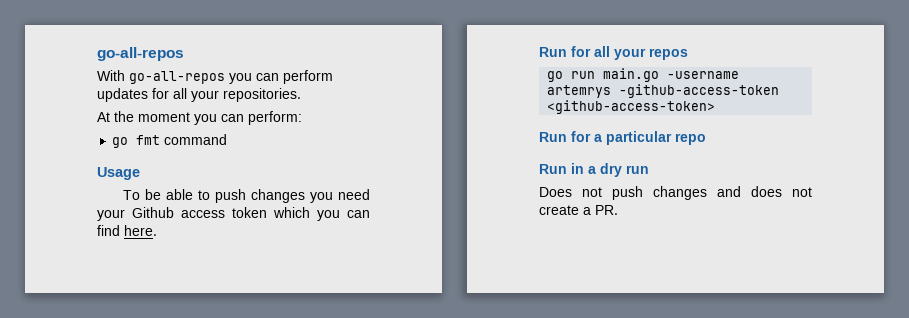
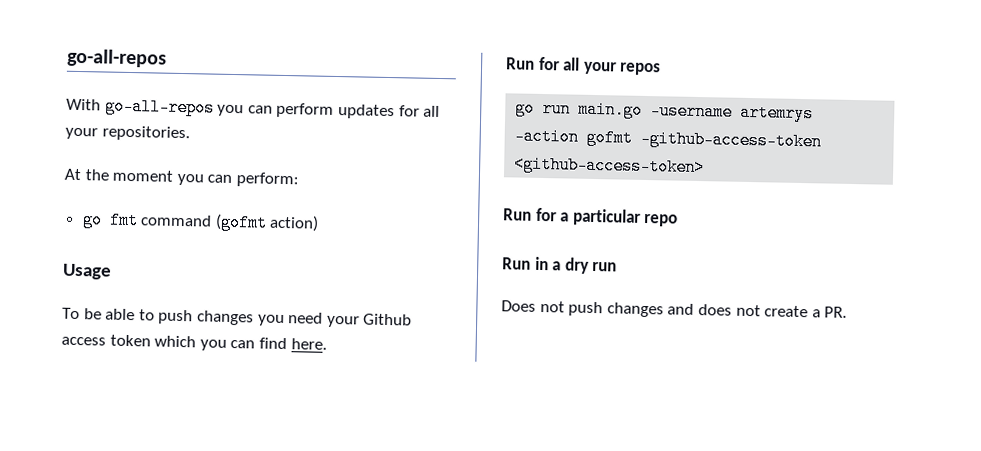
- go fmt command
+ go fmt command (gofmt action)
- go run main.go -username artemrys -github-access-token <github-access-token>
+ go run main.go -username artemrys -action gofmt -github-access-token <github-access-token>

